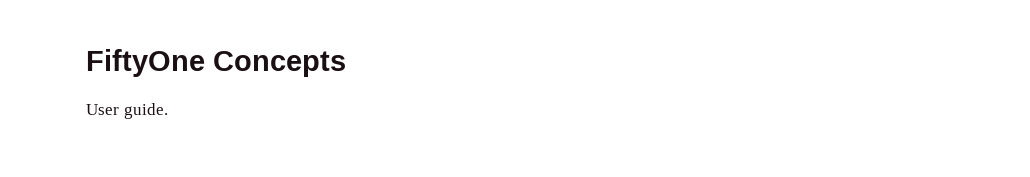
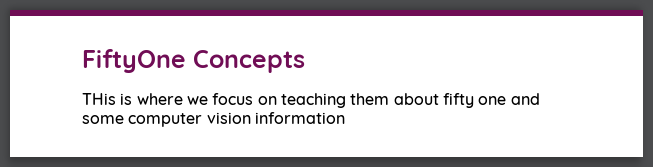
- User guide.
+ THis is where we focus on teaching them about fifty one and some computer vision information

